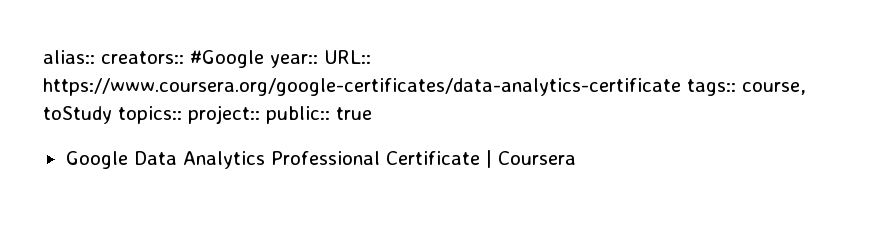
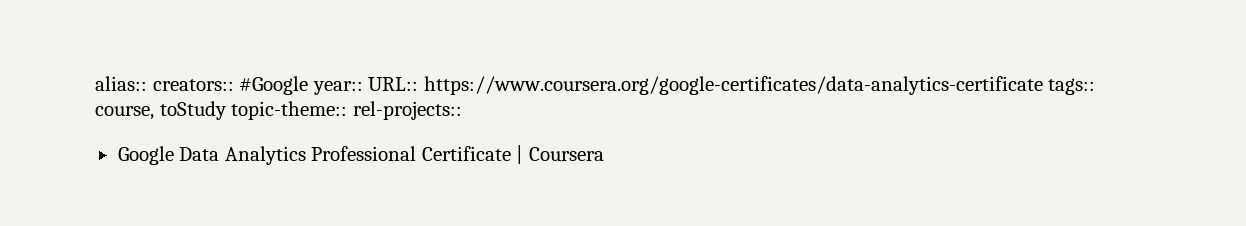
- alias:: creators:: #Google year:: URL:: https://www.coursera.org/google-certificates/data-analytics-certificate tags:: course, toStudy topics:: project:: public:: true
+ alias:: creators:: #Google year:: URL:: https://www.coursera.org/google-certificates/data-analytics-certificate tags:: course, toStudy topic-theme:: rel-projects::

